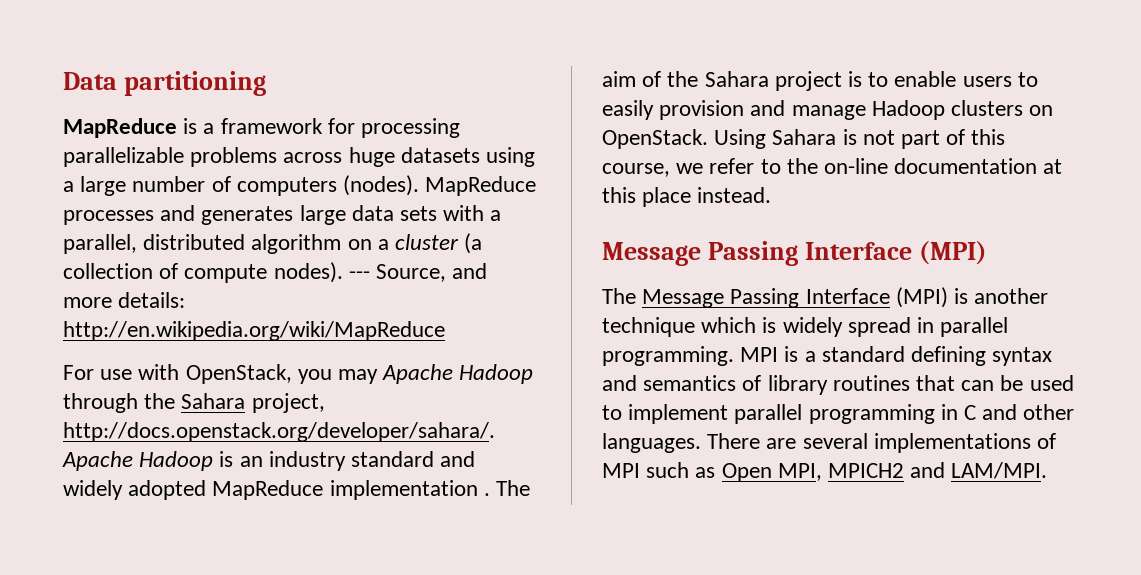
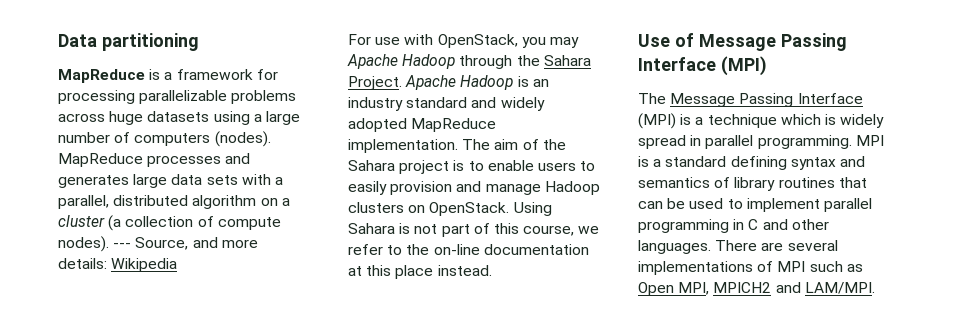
- --- Source, and more details: http://en.wikipedia.org/wiki/MapReduce
+ --- Source, and more details: Wikipedia
- For use with OpenStack, you may Apache Hadoop through the Sahara project, http://docs.openstack.org/developer/sahara/. Apache Hadoop is an industry standard and widely adopted MapReduce implementation .
+ For use with OpenStack, you may Apache Hadoop through the Sahara Project. Apache Hadoop is an industry standard and widely adopted MapReduce implementation.
  Using Sahara is not part of this course, we refer to the on-line documentation at this place instead.
- Message Passing Interface (MPI)
+ Use of Message Passing Interface (MPI)
- The Message Passing Interface (MPI) is another technique which is widely spread in parallel programming.
+ The Message Passing Interface (MPI) is a technique which is widely spread in parallel programming.

